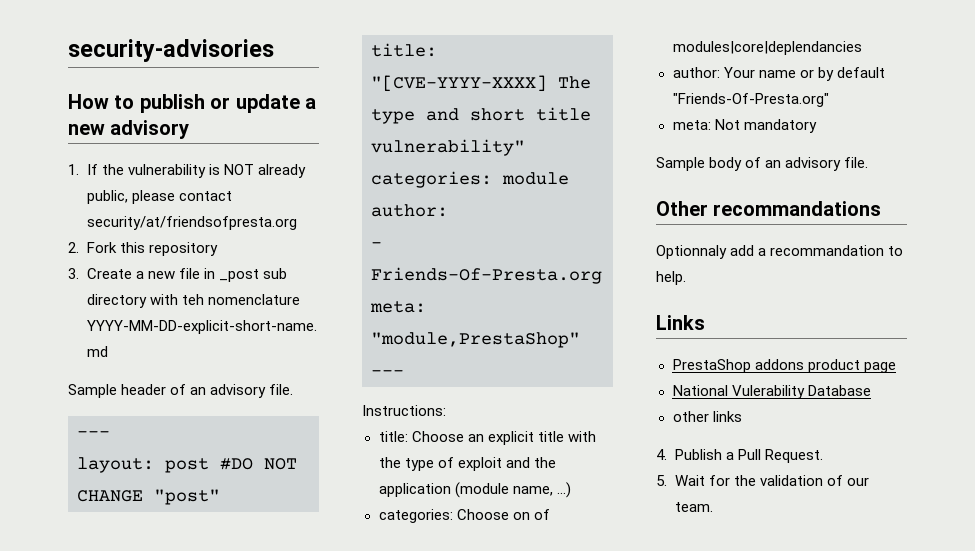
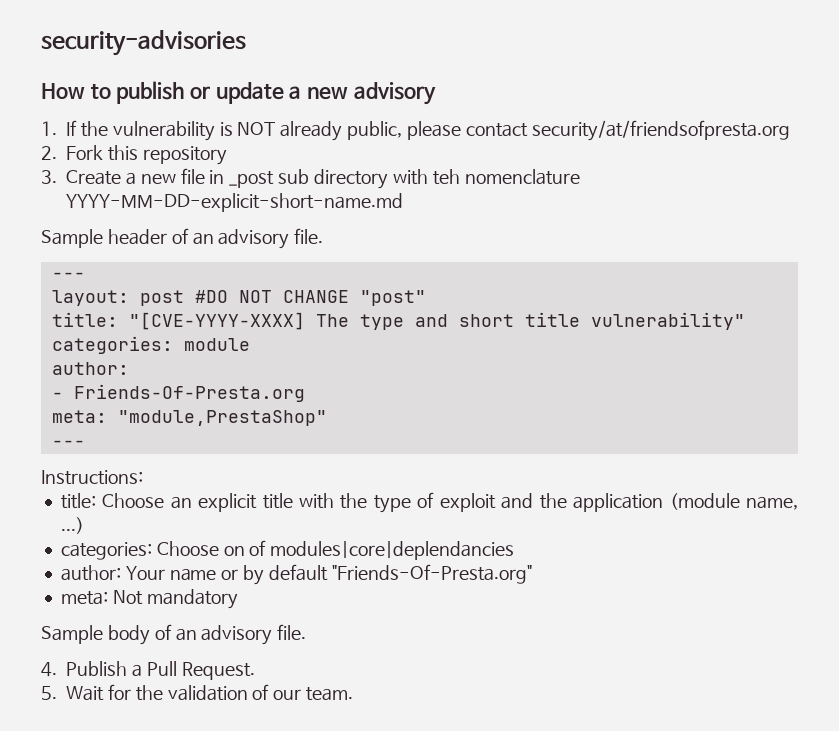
- Other recommandations
- Optionnaly add a recommandation to help.
- Links
- PrestaShop addons product page
- National Vulerability Database
- other links

